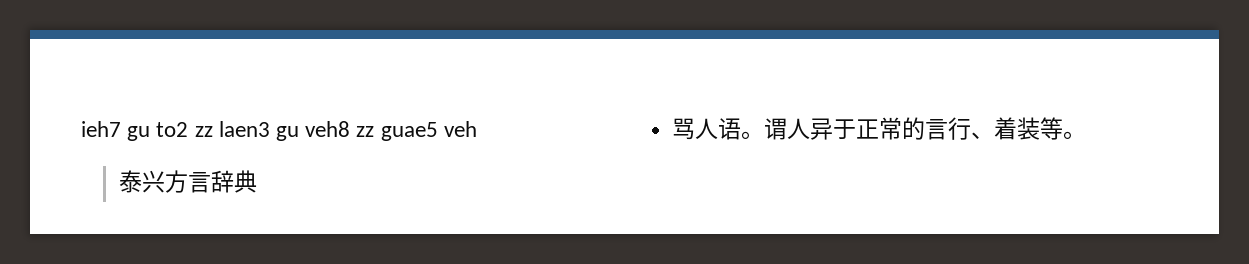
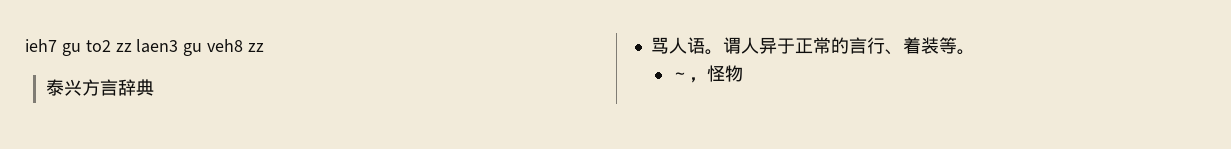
- ieh7 gu to2 zz laen3 gu veh8 zz guae5 veh
+ ieh7 gu to2 zz laen3 gu veh8 zz
+ ～，怪物

